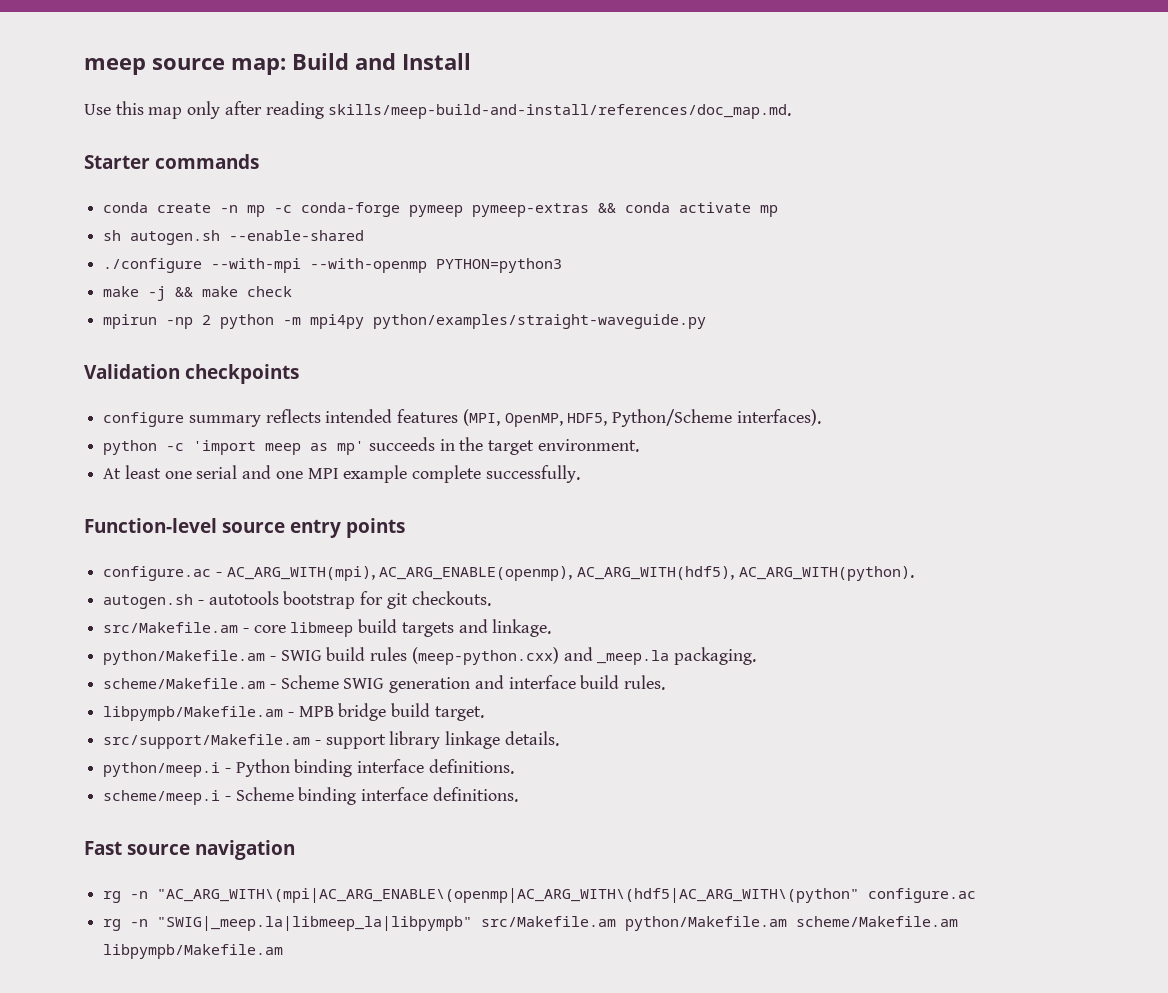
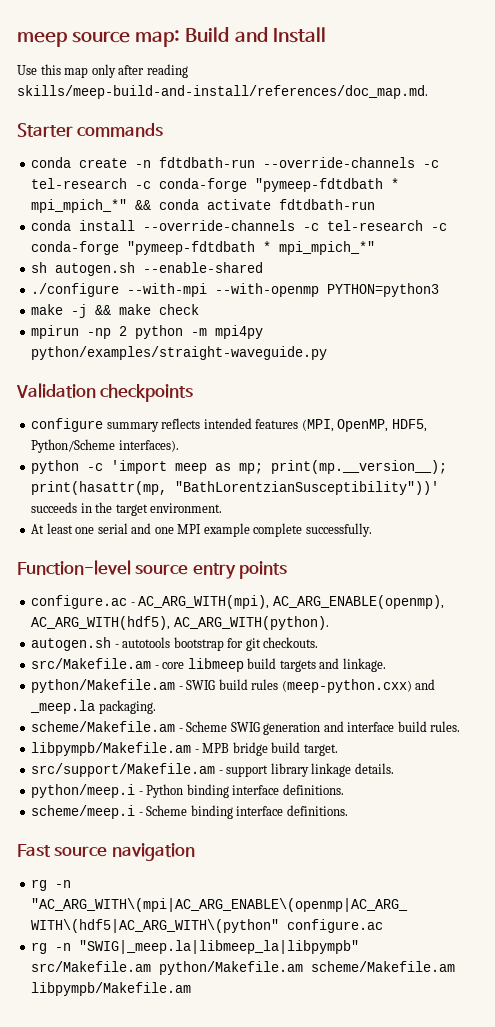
- conda create -n mp -c conda-forge pymeep pymeep-extras && conda activate mp
+ conda create -n fdtdbath-run --override-channels -c tel-research -c conda-forge "pymeep-fdtdbath * mpi_mpich_*" && conda activate fdtdbath-run
+ conda install --override-channels -c tel-research -c conda-forge "pymeep-fdtdbath * mpi_mpich_*"
- python -c 'import meep as mp' succeeds in the target environment.
+ python -c 'import meep as mp; print(mp.__version__); print(hasattr(mp, "BathLorentzianSusceptibility"))' succeeds in the target environment.

